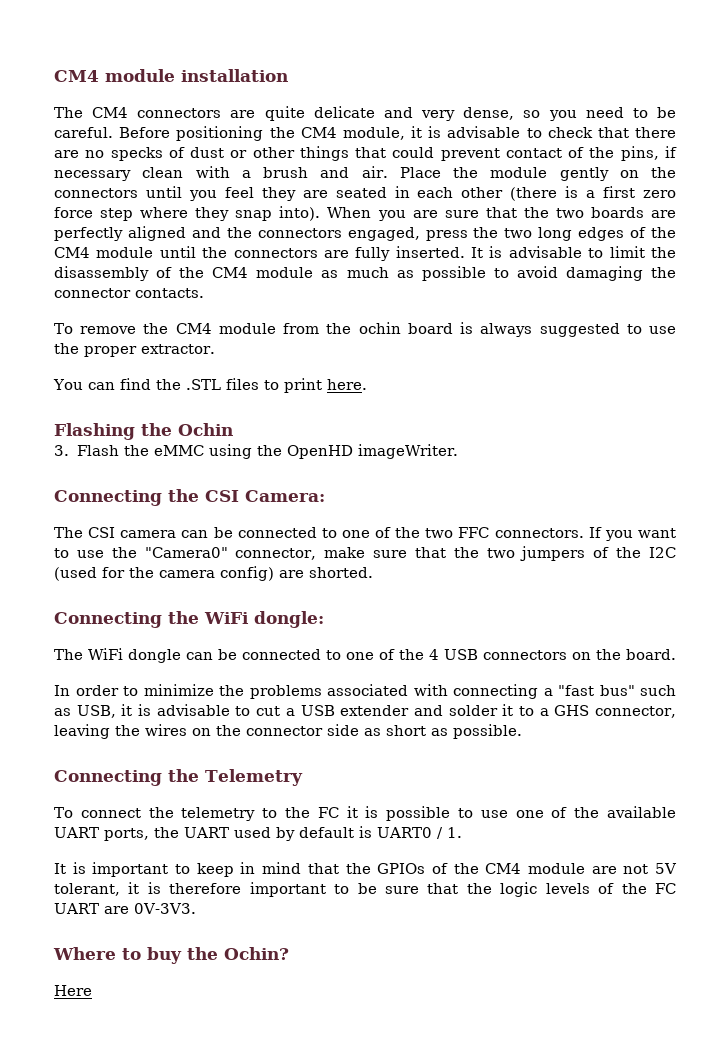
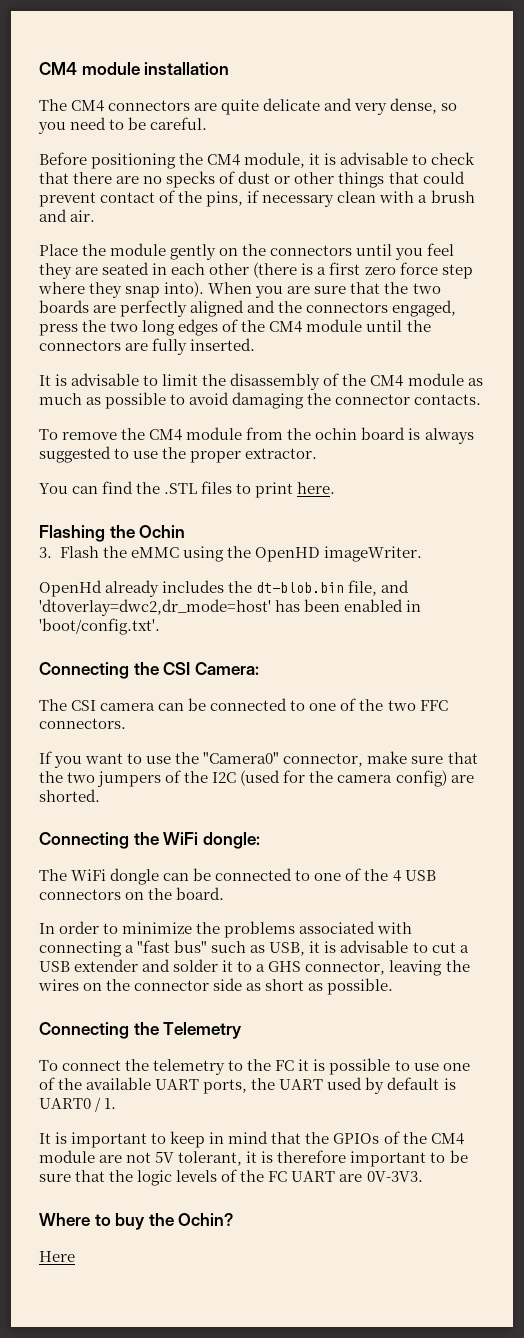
- The CM4 connectors are quite delicate and very dense, so you need to be careful. Before positioning the CM4 module, it is advisable to check that there are no specks of dust or other things that could prevent contact of the pins, if necessary clean with a brush and air. Place the module gently on the connectors until you feel they are seated in each other (there is a first zero force step where they snap into).
+ The CM4 connectors are quite delicate and very dense, so you need to be careful.
+ Before positioning the CM4 module, it is advisable to check that there are no specks of dust or other things that could prevent contact of the pins, if necessary clean with a brush and air.
+ Place the module gently on the connectors until you feel they are seated in each other (there is a first zero force step where they snap into).
- When you are sure that the two boards are perfectly aligned and the connectors engaged, press the two long edges of the CM4 module until the connectors are fully inserted. It is advisable to limit the disassembly of the CM4 module as much as possible to avoid damaging the connector contacts.
+ When you are sure that the two boards are perfectly aligned and the connectors engaged, press the two long edges of the CM4 module until the connectors are fully inserted.
+ It is advisable to limit the disassembly of the CM4 module as much as possible to avoid damaging the connector contacts.
+ OpenHd already includes the dt-blob.bin file, and 'dtoverlay=dwc2,dr_mode=host' has been enabled in 'boot/config.txt'.
- The CSI camera can be connected to one of the two FFC connectors. If you want to use the "Camera0" connector, make sure that the two jumpers of the I2C (used for the camera config) are shorted.
+ The CSI camera can be connected to one of the two FFC connectors.
+ If you want to use the "Camera0" connector, make sure that the two jumpers of the I2C (used for the camera config) are shorted.

